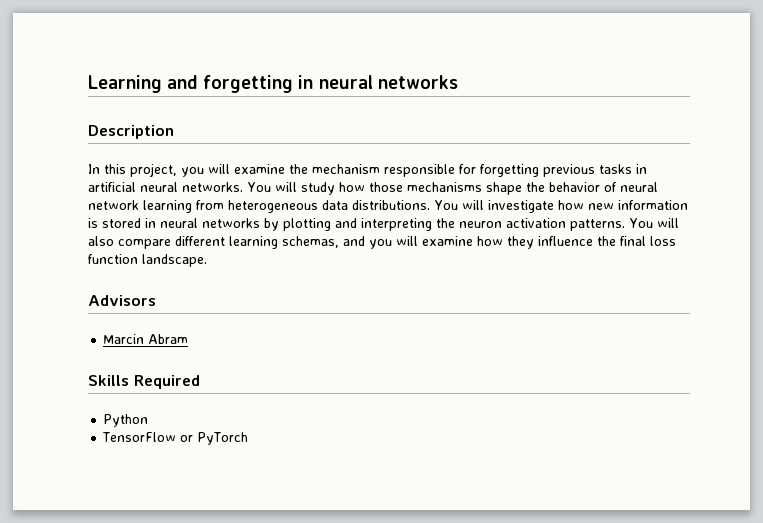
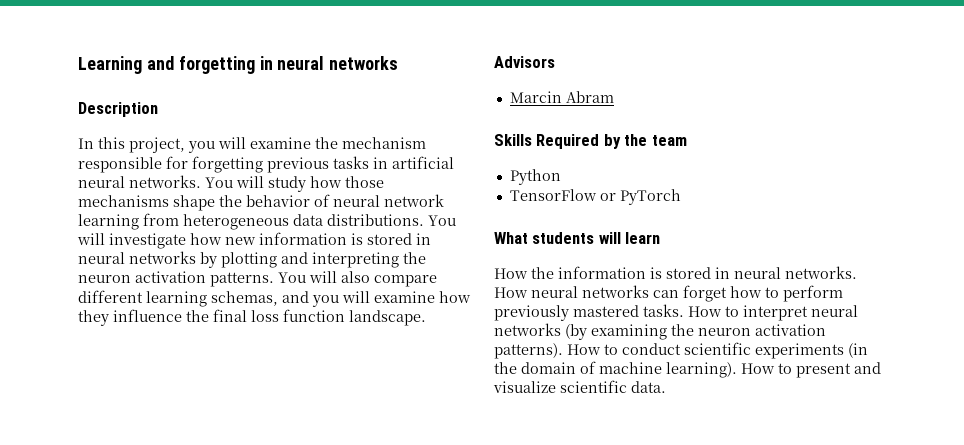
- Skills Required
+ Skills Required by the team
+ What students will learn
+ How the information is stored in neural networks. How neural networks can forget how to perform previously mastered tasks. How to interpret neural networks (by examining the neuron activation patterns). How to conduct scientific experiments (in the domain of machine learning). How to present and visualize scientific data.

